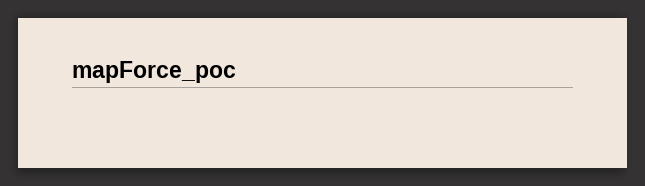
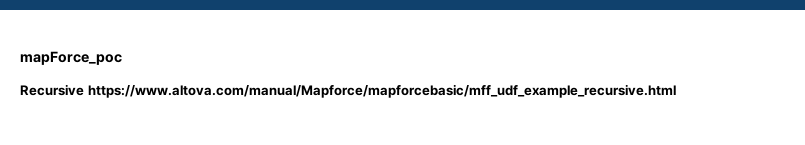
+ Recursive https://www.altova.com/manual/Mapforce/mapforcebasic/mff_udf_example_recursive.html

